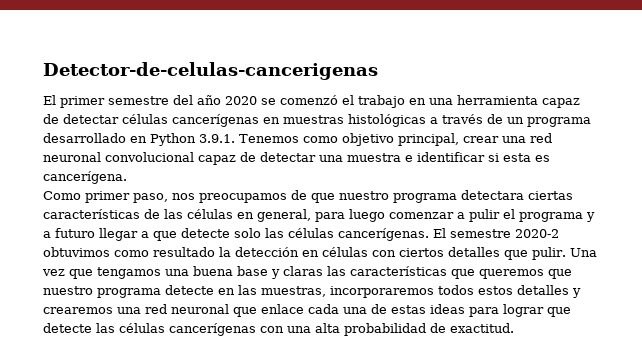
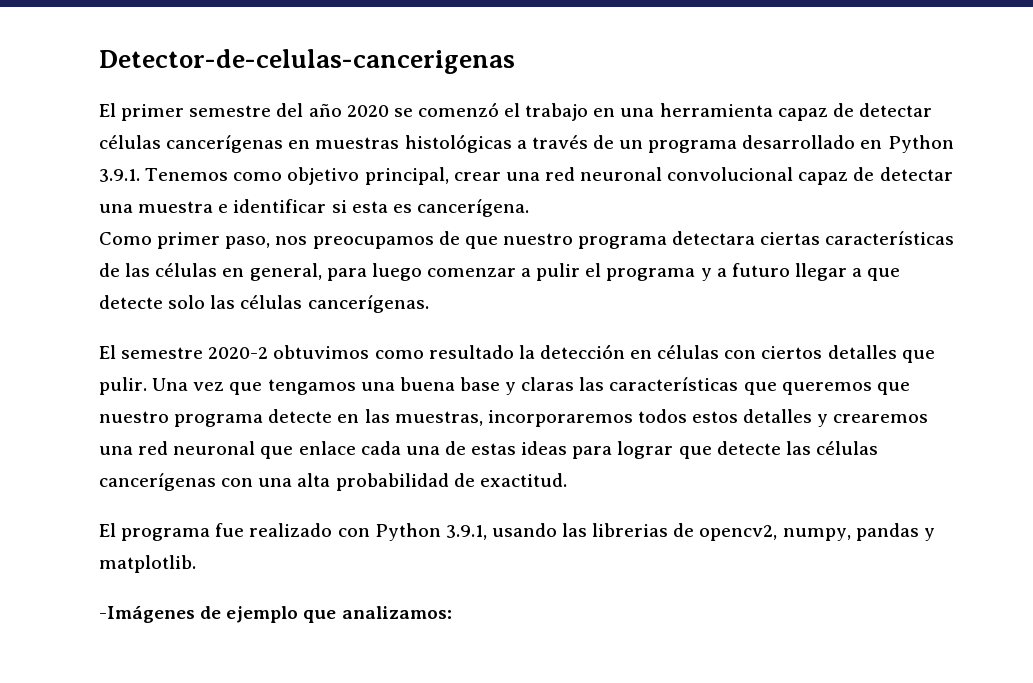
- Como primer paso, nos preocupamos de que nuestro programa detectara ciertas características de las células en general, para luego comenzar a pulir el programa y a futuro llegar a que detecte solo las células cancerígenas. El semestre 2020-2 obtuvimos como resultado la detección en células con ciertos detalles que pulir.
+ Como primer paso, nos preocupamos de que nuestro programa detectara ciertas características de las células en general, para luego comenzar a pulir el programa y a futuro llegar a que detecte solo las células cancerígenas.
+ El semestre 2020-2 obtuvimos como resultado la detección en células con ciertos detalles que pulir.
+ El programa fue realizado con Python 3.9.1, usando las librerias de opencv2, numpy, pandas y matplotlib.
+ -Imágenes de ejemplo que analizamos:

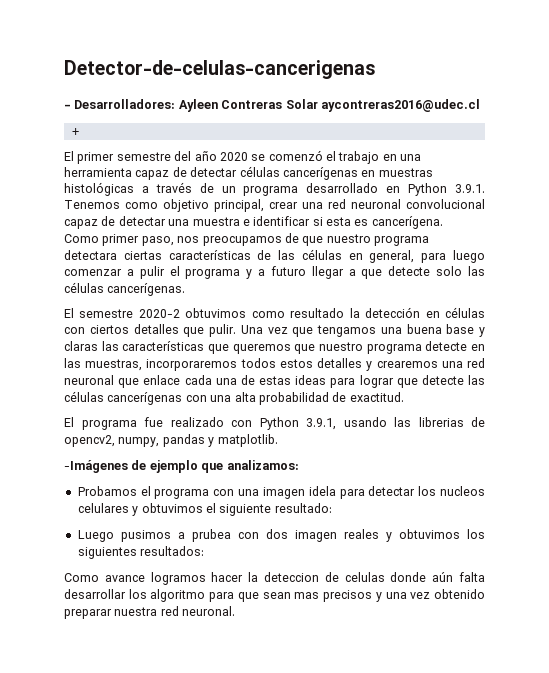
+ - Desarrolladores: Ayleen Contreras Solar aycontreras2016@udec.cl
+ +
+ Probamos el programa con una imagen idela para detectar los nucleos celulares y obtuvimos el siguiente resultado:
+ Luego pusimos a prubea con dos imagen reales y obtuvimos los siguientes resultados:
+ Como avance logramos hacer la deteccion de celulas donde aún falta desarrollar los algoritmo para que sean mas precisos y una vez obtenido preparar nuestra red neuronal.

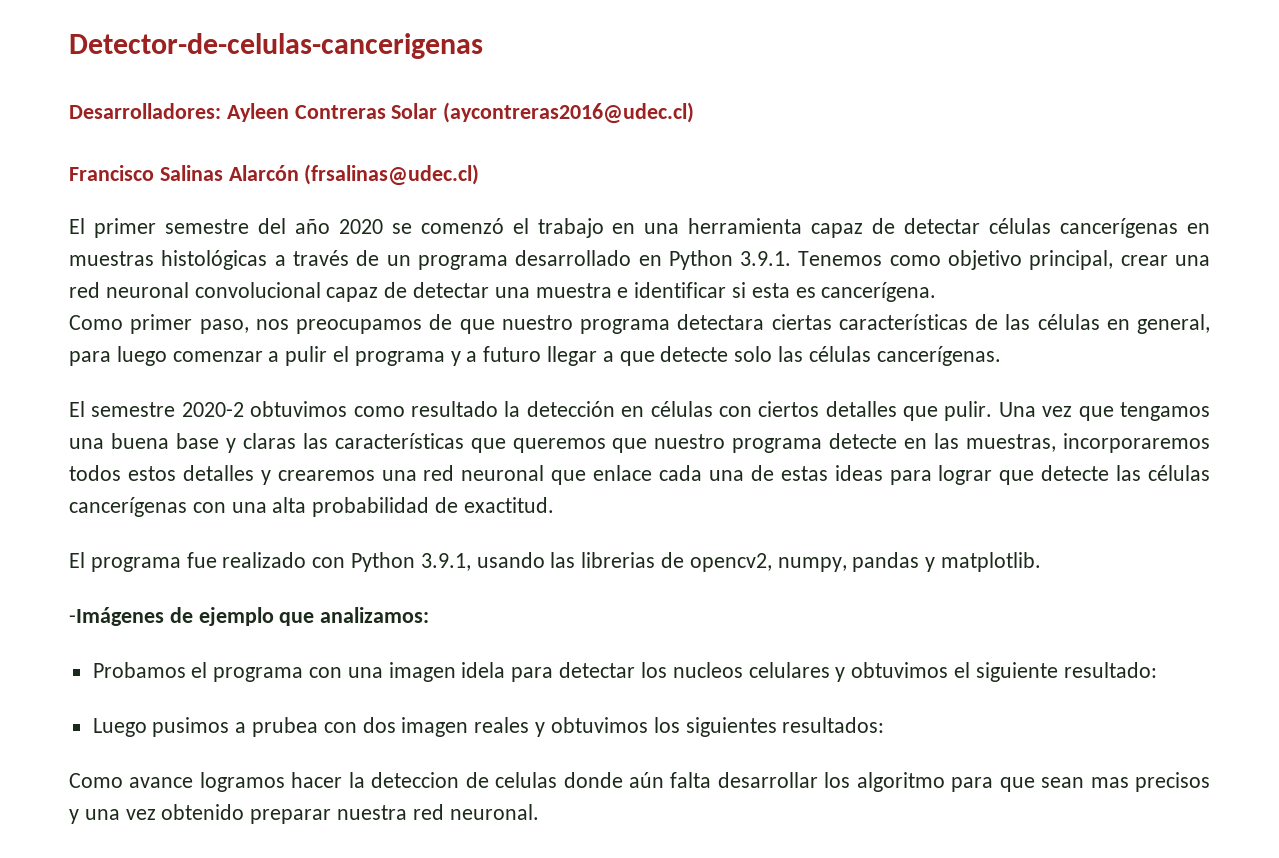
- - Desarrolladores: Ayleen Contreras Solar aycontreras2016@udec.cl
- +
+ Desarrolladores: Ayleen Contreras Solar (aycontreras2016@udec.cl)
+ Francisco Salinas Alarcón (frsalinas@udec.cl)

